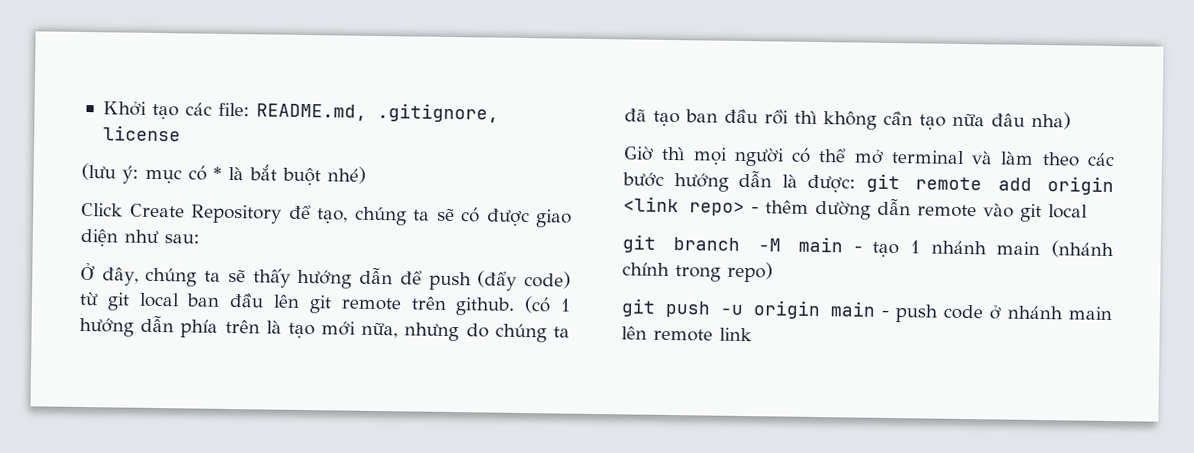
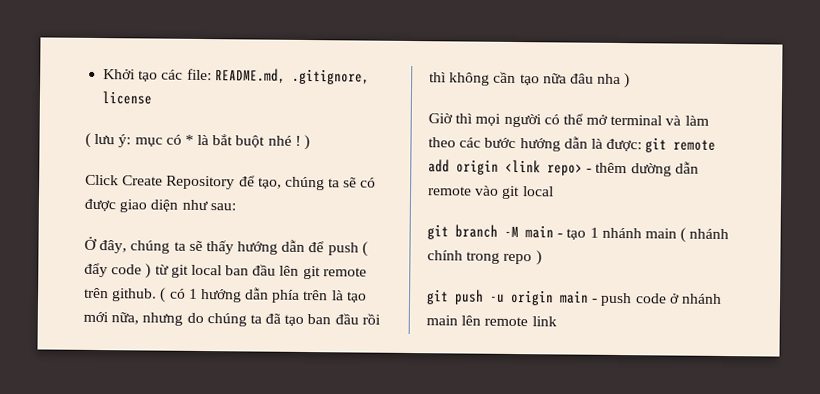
- (lưu ý: mục có * là bắt buột nhé)
+ ( lưu ý: mục có * là bắt buột nhé ! )
- Ở đây, chúng ta sẽ thấy hướng dẫn để push (đẩy code) từ git local ban đầu lên git remote trên github.
+ Ở đây, chúng ta sẽ thấy hướng dẫn để push ( đẩy code ) từ git local ban đầu lên git remote trên github.
- (có 1 hướng dẫn phía trên là tạo mới nữa, nhưng do chúng ta đã tạo ban đầu rồi thì không cần tạo nữa đâu nha)
+ ( có 1 hướng dẫn phía trên là tạo mới nữa, nhưng do chúng ta đã tạo ban đầu rồi thì không cần tạo nữa đâu nha )
- git branch -M main - tạo 1 nhánh main (nhánh chính trong repo)
+ git branch -M main - tạo 1 nhánh main ( nhánh chính trong repo )

